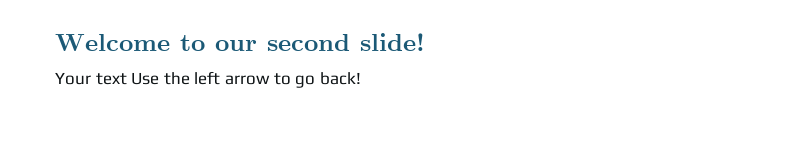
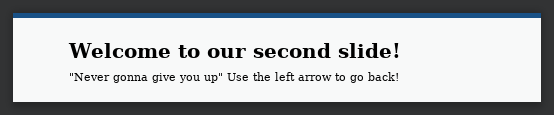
- Your text Use the left arrow to go back!
+ "Never gonna give you up" Use the left arrow to go back!

